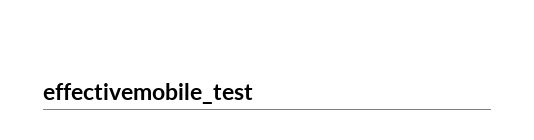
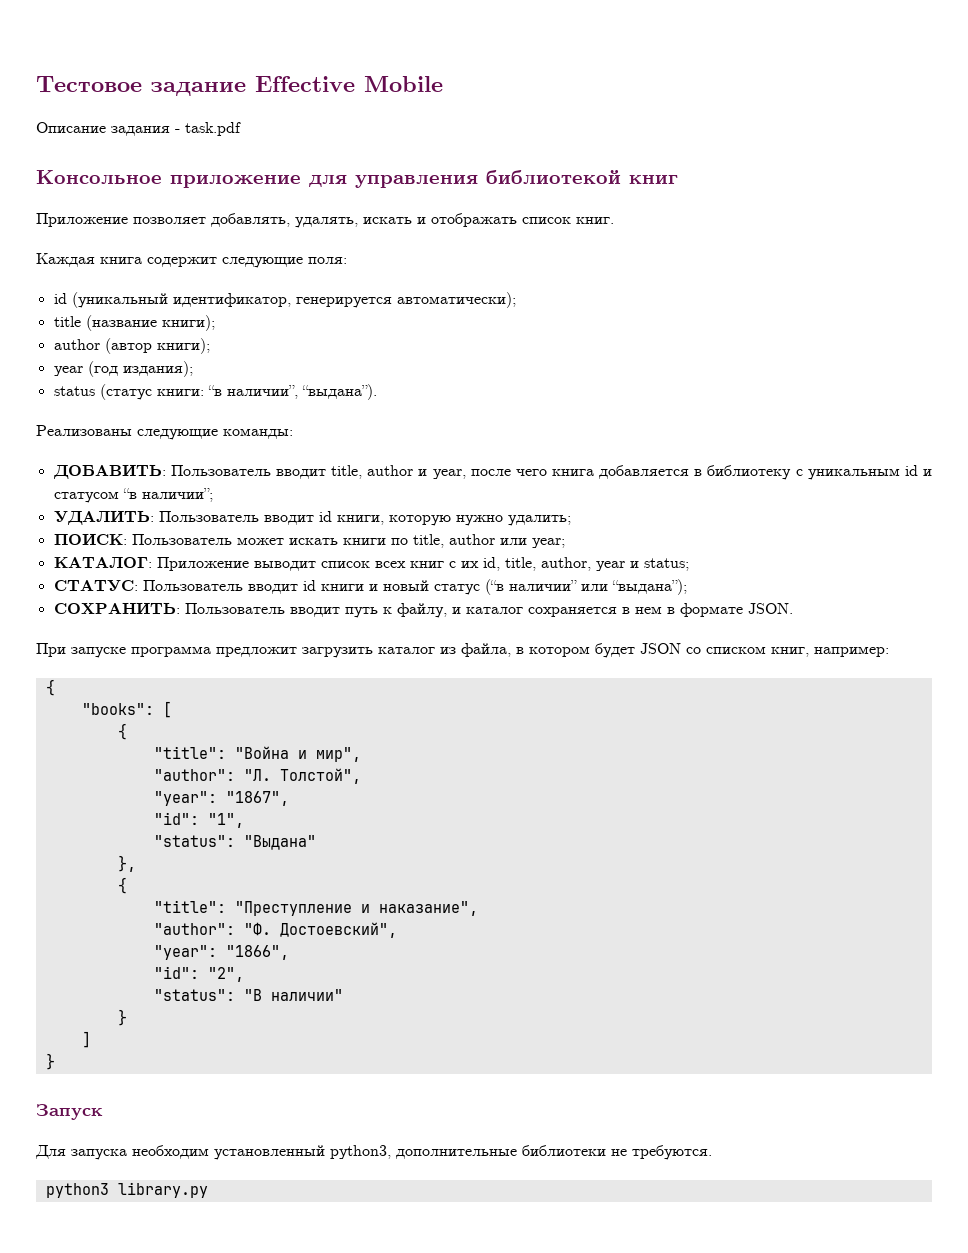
- effectivemobile_test
+ Тестовое задание Effective Mobile
+ Описание задания - task.pdf
+ Консольное приложение для управления библиотекой книг
+ Приложение позволяет добавлять, удалять, искать и отображать список книг.
+ Каждая книга содержит следующие поля:
+ id (уникальный идентификатор, генерируется автоматически);
+ title (название книги);
+ author (автор книги);
+ year (год издания);
+ status (статус книги: “в наличии”, “выдана”).
+ Реализованы следующие команды:
+ ДОБАВИТЬ: Пользователь вводит title, author и year, после чего книга добавляется в библиотеку с уникальным id и статусом “в наличии”;
+ УДАЛИТЬ: Пользователь вводит id книги, которую нужно удалить;
+ ПОИСК: Пользователь может искать книги по title, author или year;
+ КАТАЛОГ: Приложение выводит список всех книг с их id, title, author, year и status;
+ СТАТУС: Пользователь вводит id книги и новый статус (“в наличии” или “выдана”);
+ СОХРАНИТЬ: Пользователь вводит путь к файлу, и каталог сохраняется в нем в формате JSON.
+ При запуске программа предложит загрузить каталог из файла, в котором будет JSON со списком книг, например:
+ {
+ "books": [
+ {
+ "title": "Война и мир",
+ "author": "Л. Толстой",
+ "year": "1867",
+ "id": "1",
+ "status": "Выдана"
+ },
+ {
+ "title": "Преступление и наказание",
+ "author": "Ф. Достоевский",
+ "year": "1866",
+ "id": "2",
+ "status": "В наличии"
+ }
+ ]
+ }
+ Запуск
+ Для запуска необходим установленный python3, дополнительные библиотеки не требуются.
+ python3 library.py

